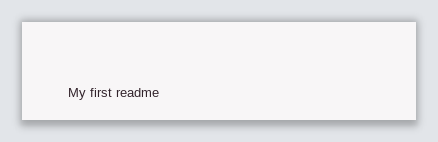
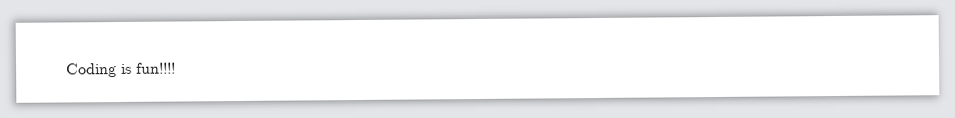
- My first readme
+ Coding is fun!!!!

